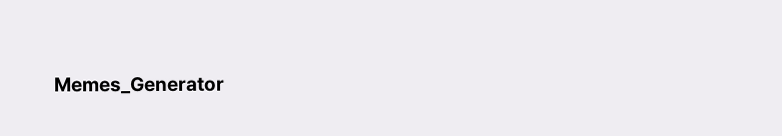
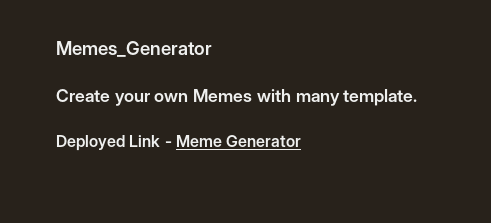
+ Create your own Memes with many template.
+ Deployed Link - Meme Generator

